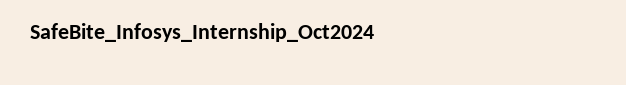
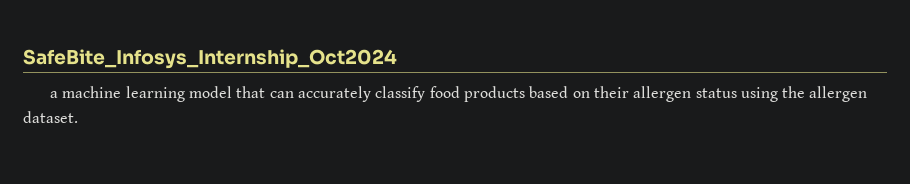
+ a machine learning model that can accurately classify food products based on their allergen status using the allergen dataset.

